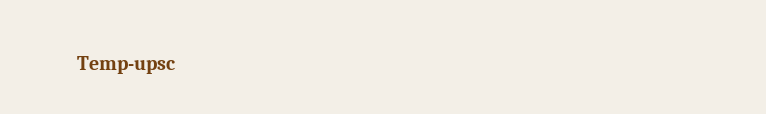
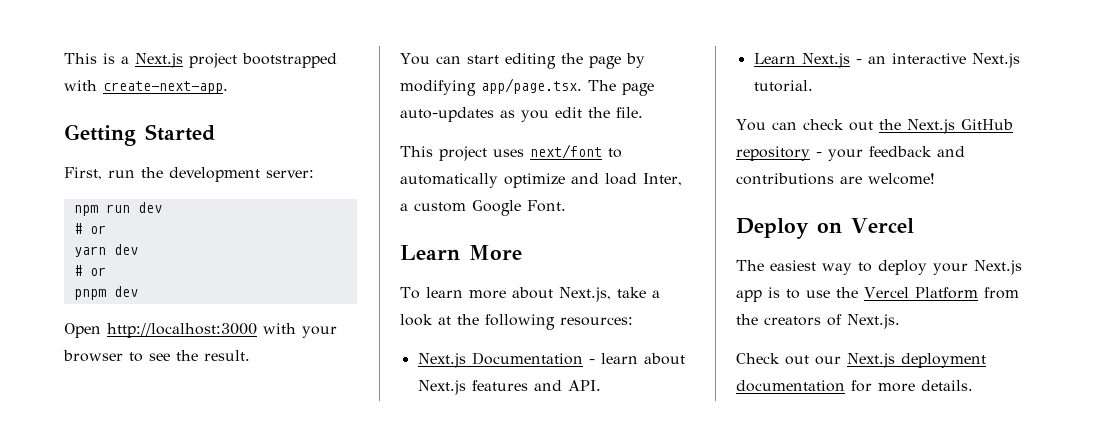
- Temp-upsc
+ This is a Next.js project bootstrapped with create-next-app.
+ Getting Started
+ First, run the development server:
+ npm run dev
+ # or
+ yarn dev
+ # or
+ pnpm dev
+ Open http://localhost:3000 with your browser to see the result.
+ You can start editing the page by modifying app/page.tsx. The page auto-updates as you edit the file.
+ This project uses next/font to automatically optimize and load Inter, a custom Google Font.
+ Learn More
+ To learn more about Next.js, take a look at the following resources:
+ Next.js Documentation - learn about Next.js features and API.
+ Learn Next.js - an interactive Next.js tutorial.
+ You can check out the Next.js GitHub repository - your feedback and contributions are welcome!
+ Deploy on Vercel
+ The easiest way to deploy your Next.js app is to use the Vercel Platform from the creators of Next.js.
+ Check out our Next.js deployment documentation for more details.

